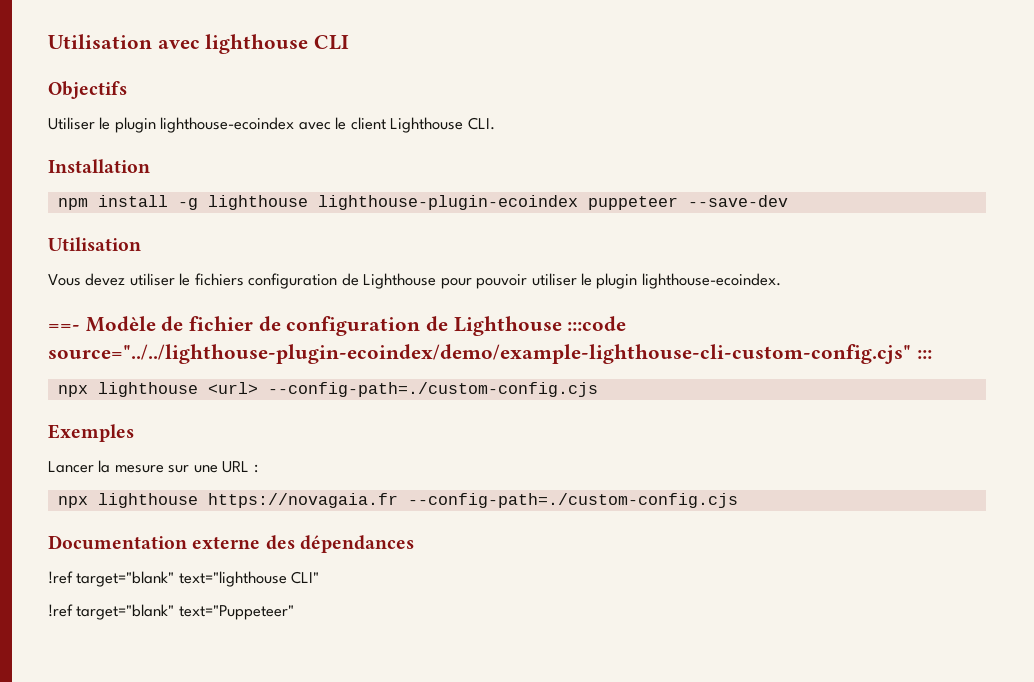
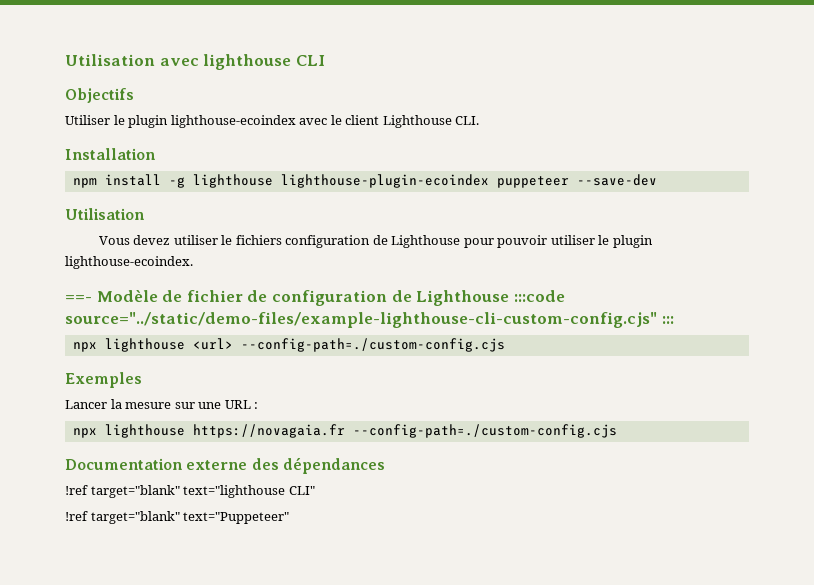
- ==- Modèle de fichier de configuration de Lighthouse :::code source="../../lighthouse-plugin-ecoindex/demo/example-lighthouse-cli-custom-config.cjs" :::
+ ==- Modèle de fichier de configuration de Lighthouse :::code source="../static/demo-files/example-lighthouse-cli-custom-config.cjs" :::

